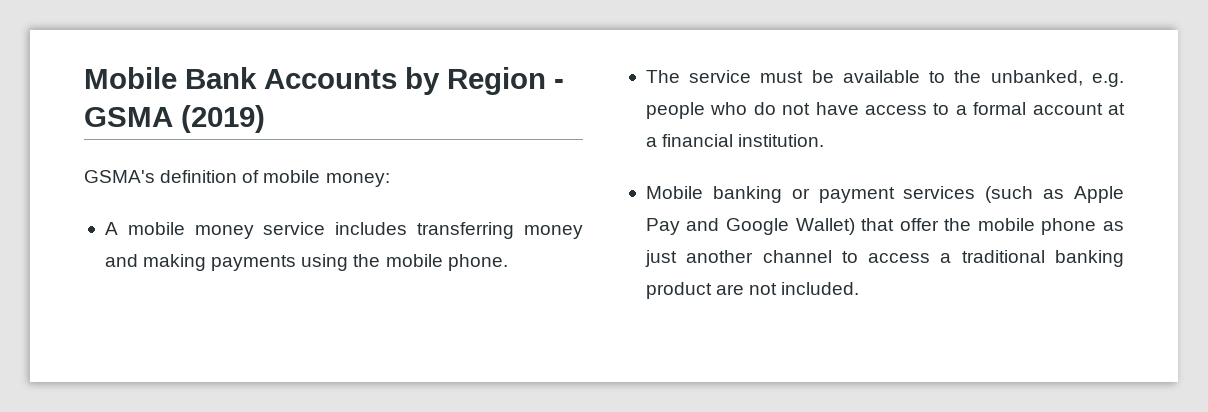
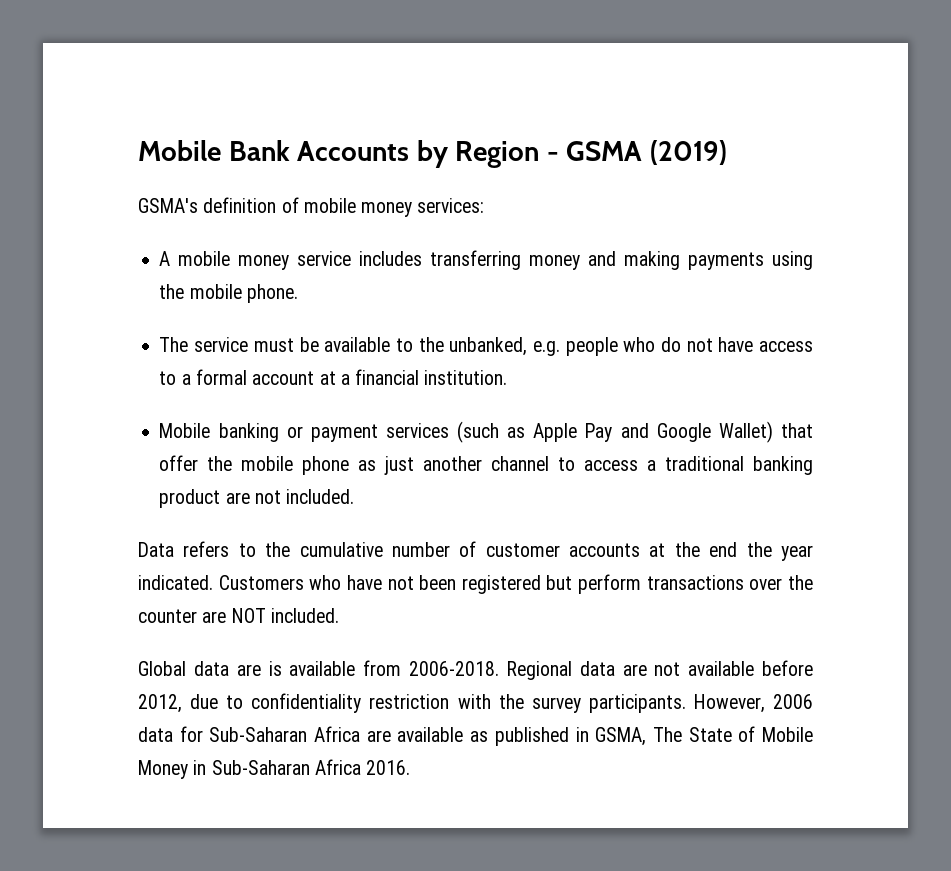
- GSMA's definition of mobile money:
+ GSMA's definition of mobile money services:
+ Data refers to the cumulative number of customer accounts at the end the year indicated. Customers who have not been registered but perform transactions over the counter are NOT included.
+ Global data are is available from 2006-2018. Regional data are not available before 2012, due to confidentiality restriction with the survey participants. However, 2006 data for Sub-Saharan Africa are available as published in GSMA, The State of Mobile Money in Sub-Saharan Africa 2016.

